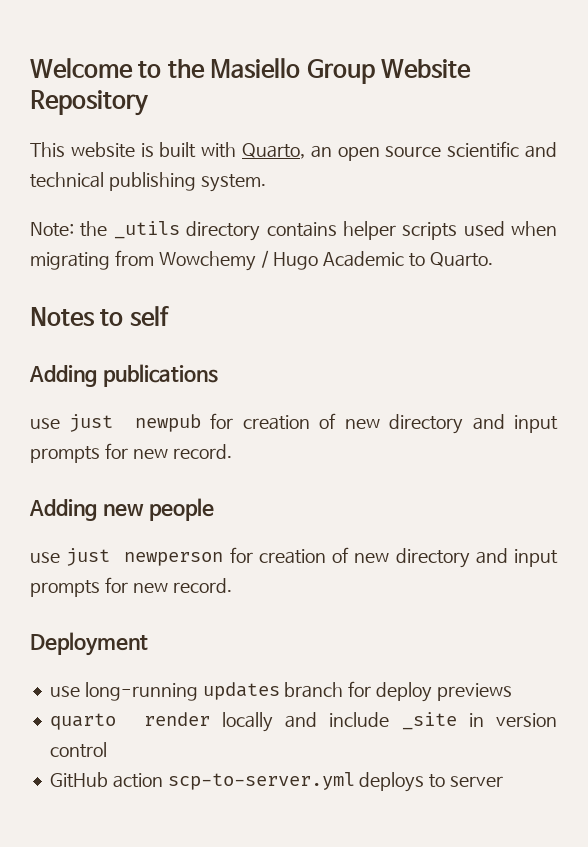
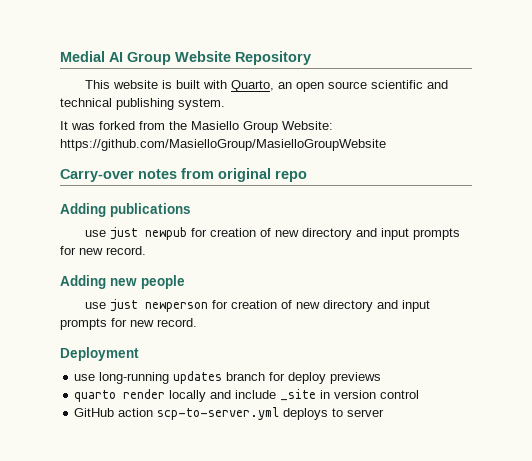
- Welcome to the Masiello Group Website Repository
+ Medial AI Group Website Repository
- Note: the _utils directory contains helper scripts used when migrating from Wowchemy / Hugo Academic to Quarto.
- Notes to self
+ It was forked from the Masiello Group Website: https://github.com/MasielloGroup/MasielloGroupWebsite
+ Carry-over notes from original repo

